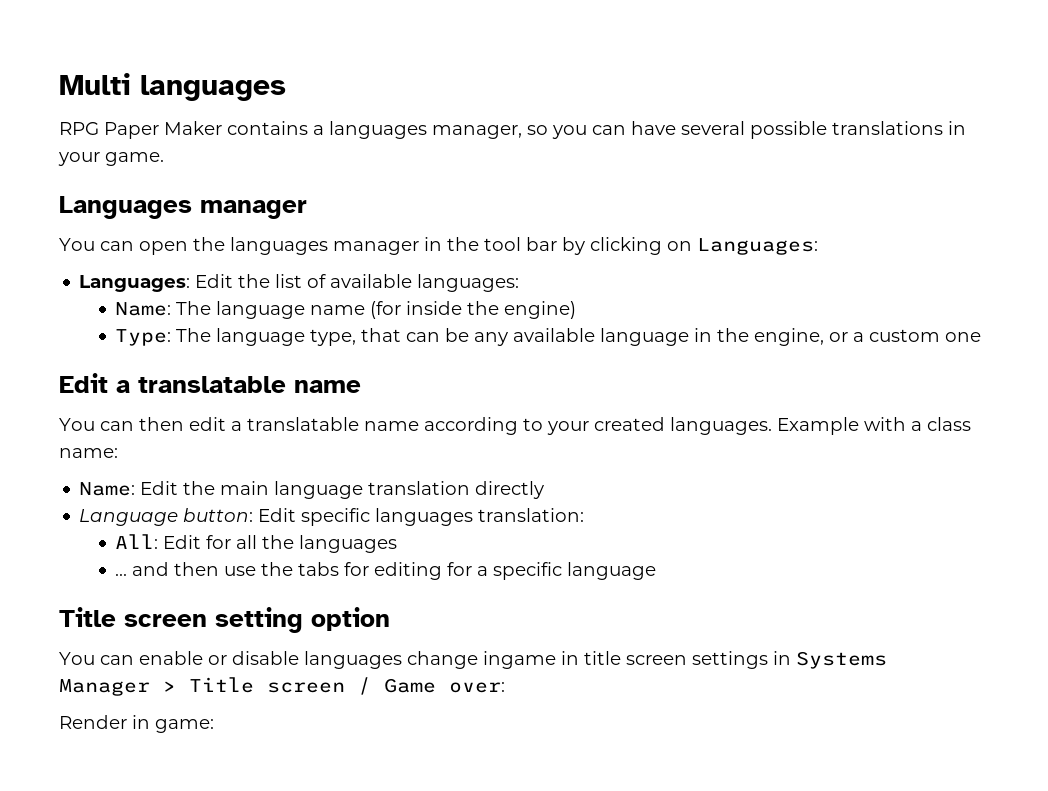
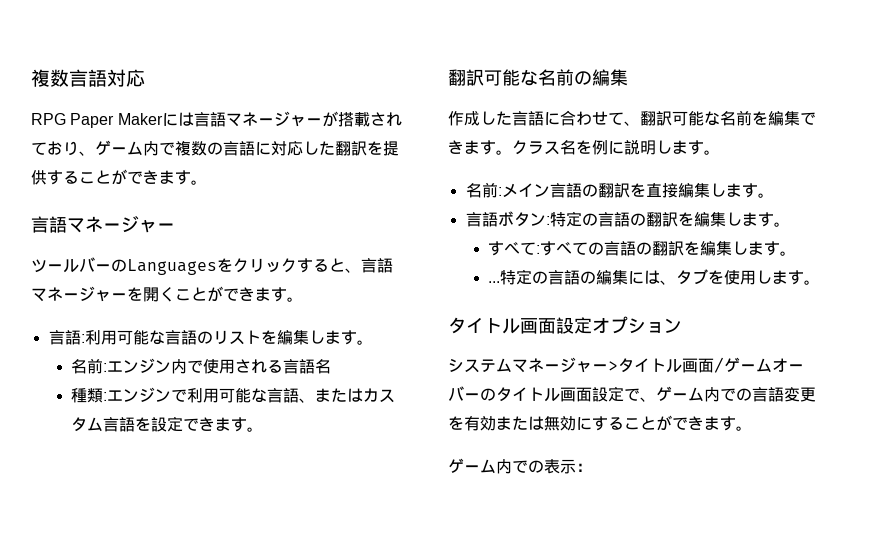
- Multi languages
+ 複数言語対応
- RPG Paper Maker contains a languages manager, so you can have several possible translations in your game.
- Languages manager
- You can open the languages manager in the tool bar by clicking on Languages:
- Languages: Edit the list of available languages:
- Name: The language name (for inside the engine)
- Type: The language type, that can be any available language in the engine, or a custom one
- Edit a translatable name
- You can then edit a translatable name according to your created languages. Example with a class name:
- Name: Edit the main language translation directly
- Language button: Edit specific languages translation:
- All: Edit for all the languages
- ... and then use the tabs for editing for a specific language
- Title screen setting option
- You can enable or disable languages change ingame in title screen settings in Systems Manager > Title screen / Game over:
- Render in game:
+ RPG Paper Makerには言語マネージャーが搭載されており、ゲーム内で複数の言語に対応した翻訳を提供することができます。
+ 言語マネージャー
+ ツールバーのLanguagesをクリックすると、言語マネージャーを開くことができます。
+ 言語:利用可能な言語のリストを編集します。
+ 名前:エンジン内で使用される言語名
+ 種類:エンジンで利用可能な言語、またはカスタム言語を設定できます。
+ 翻訳可能な名前の編集
+ 作成した言語に合わせて、翻訳可能な名前を編集できます。クラス名を例に説明します。
+ 名前:メイン言語の翻訳を直接編集します。
+ 言語ボタン:特定の言語の翻訳を編集します。
+ すべて:すべての言語の翻訳を編集します。
+ ...特定の言語の編集には、タブを使用します。
+ タイトル画面設定オプション
+ システムマネージャー>タイトル画面/ゲームオーバーのタイトル画面設定で、ゲーム内での言語変更を有効または無効にすることができます。
+ ゲーム内での表示：

